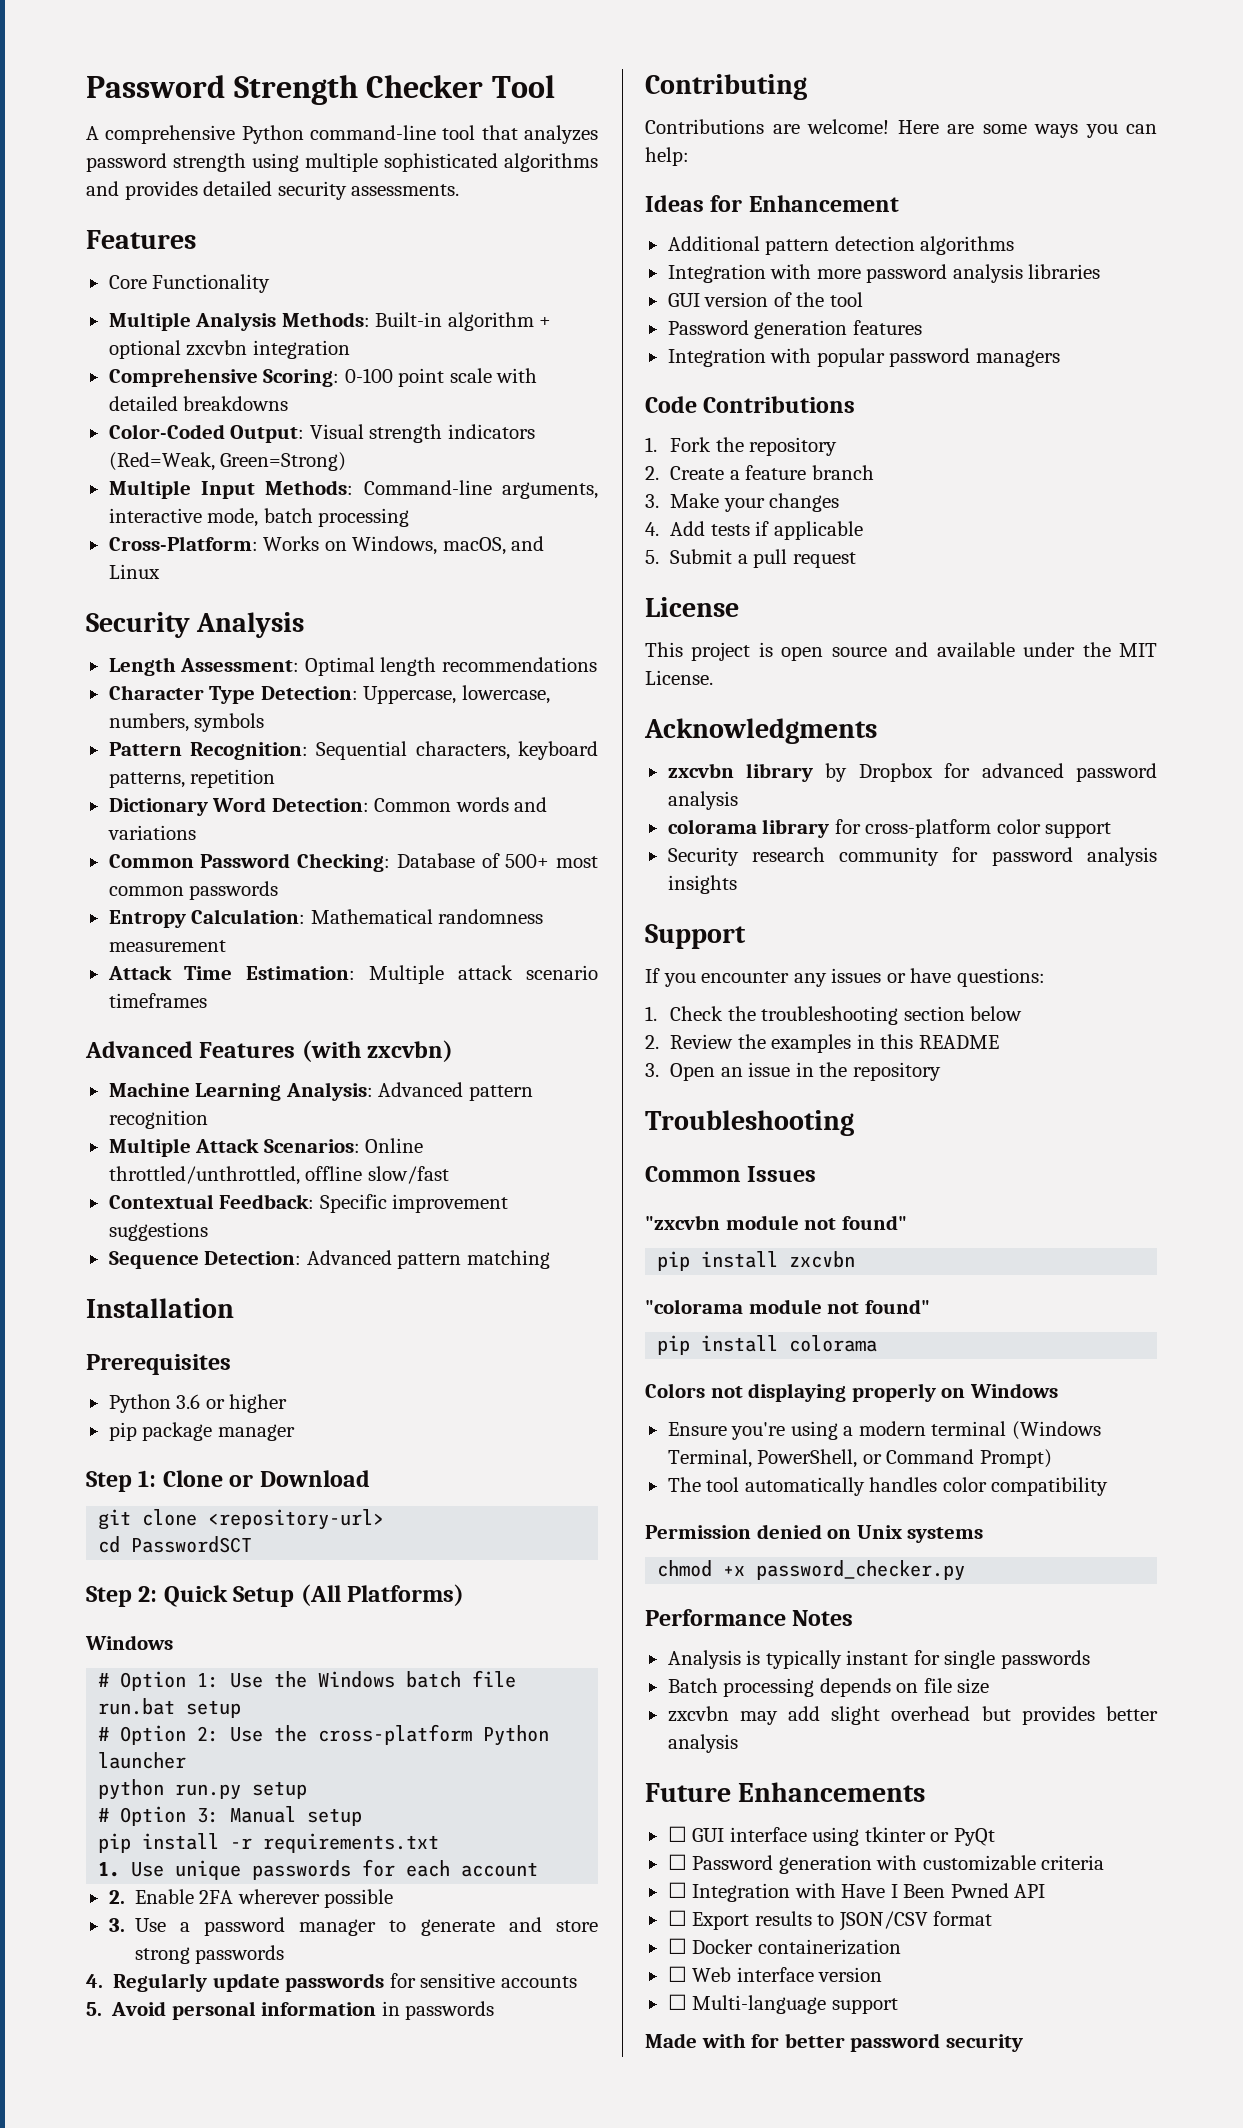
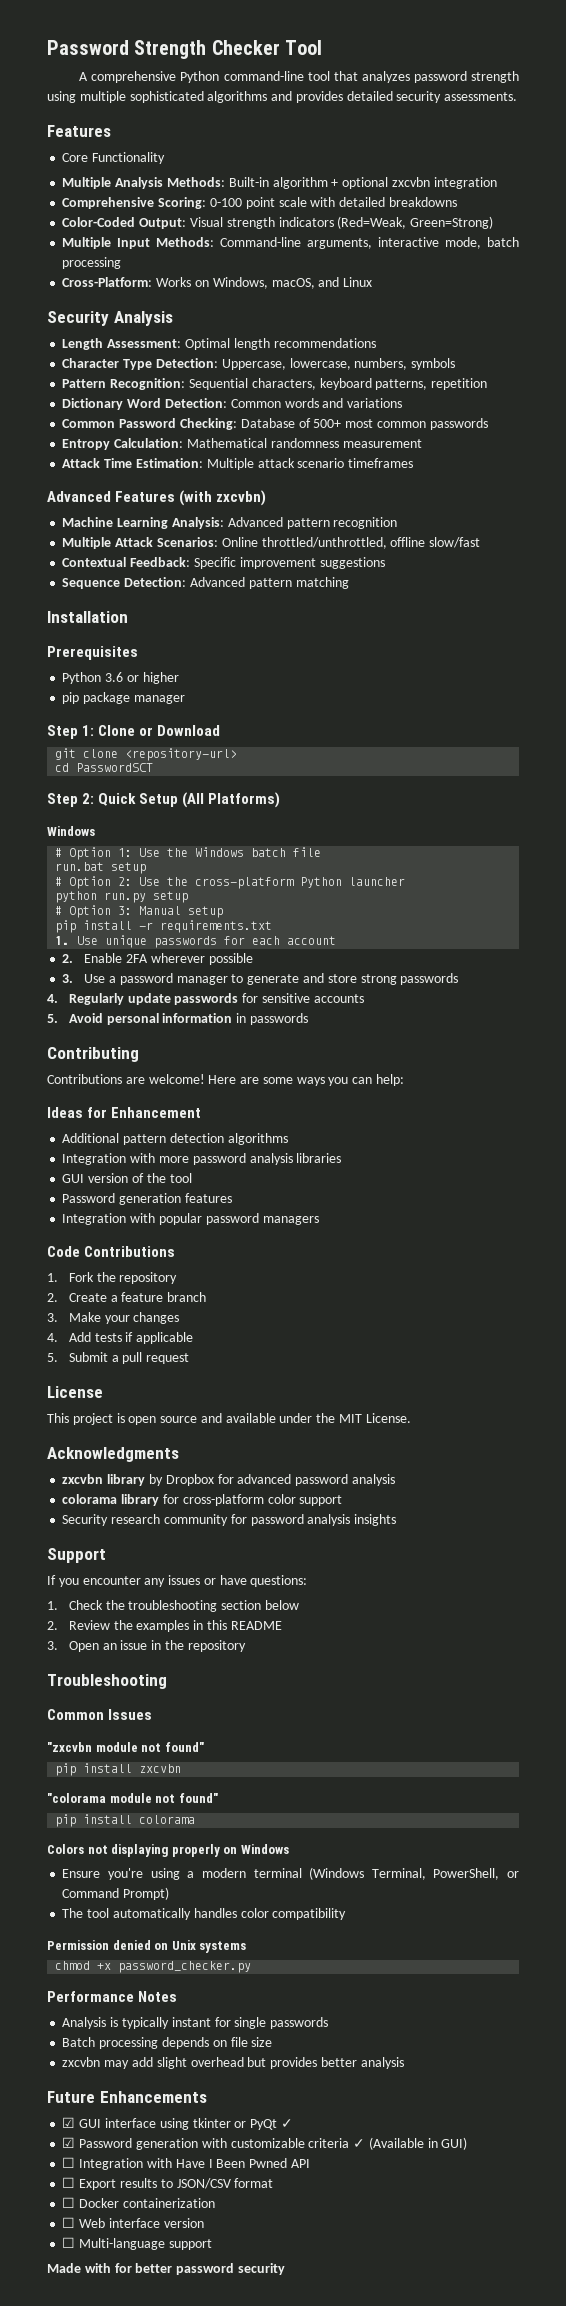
- ☐ GUI interface using tkinter or PyQt
- ☐ Password generation with customizable criteria
+ ☑ GUI interface using tkinter or PyQt ✓
+ ☑ Password generation with customizable criteria ✓ (Available in GUI)

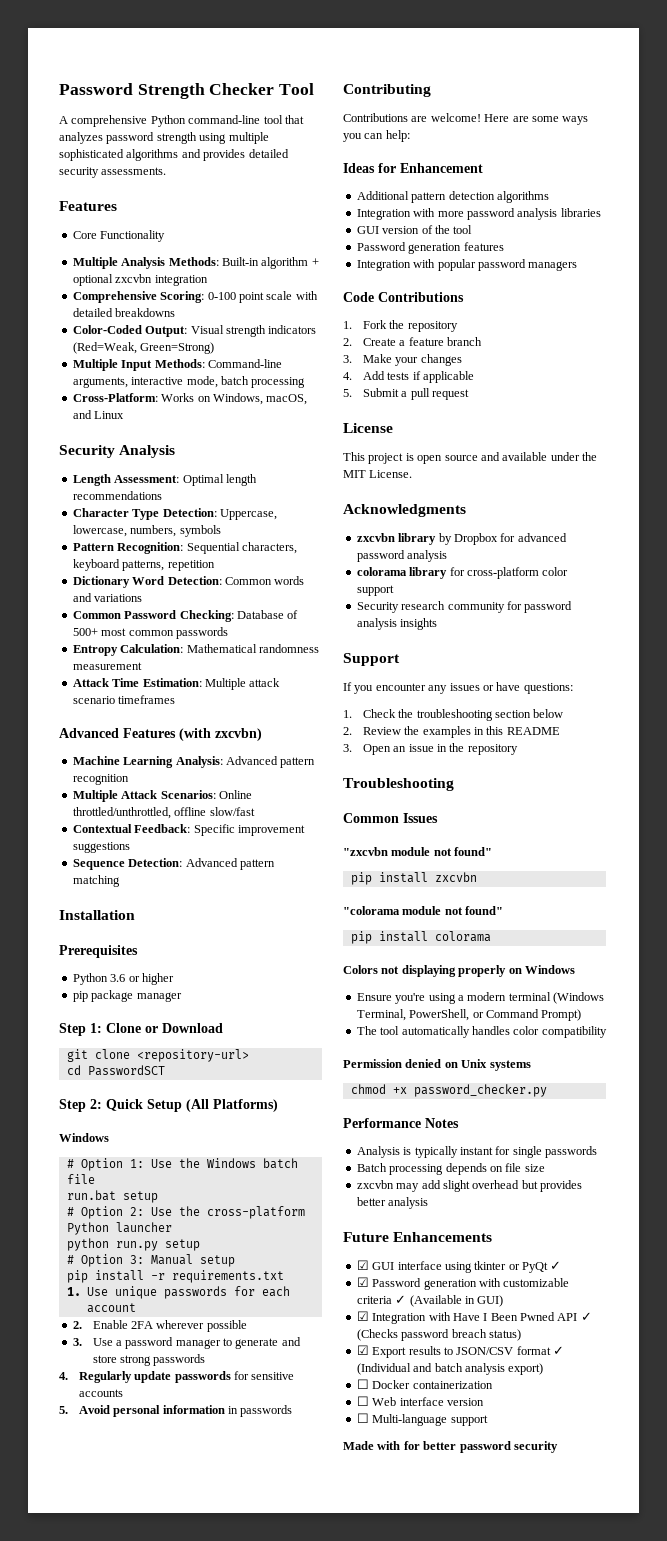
- ☐ Integration with Have I Been Pwned API
- ☐ Export results to JSON/CSV format
+ ☑ Integration with Have I Been Pwned API ✓ (Checks password breach status)
+ ☑ Export results to JSON/CSV format ✓ (Individual and batch analysis export)

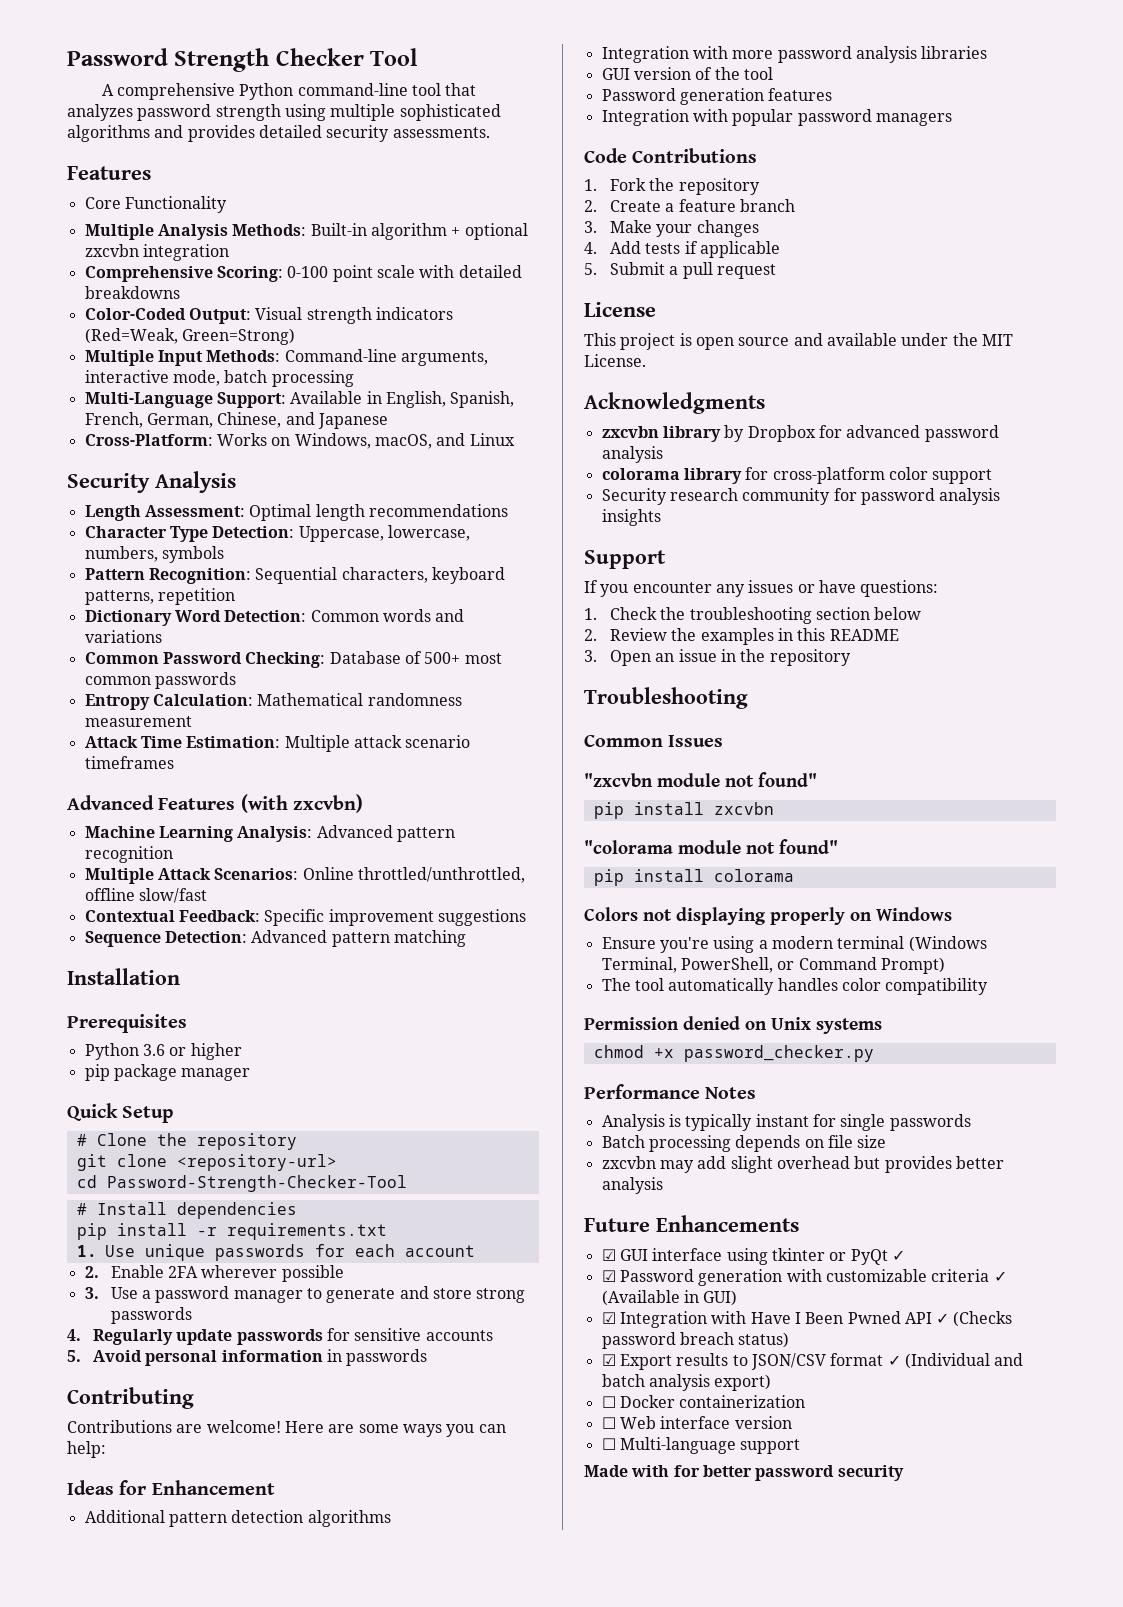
+ Multi-Language Support: Available in English, Spanish, French, German, Chinese, and Japanese
- Step 1: Clone or Download
+ Quick Setup
+ # Clone the repository
  git clone <repository-url>
- cd PasswordSCT
- Step 2: Quick Setup (All Platforms)
- Windows
- # Option 1: Use the Windows batch file
- run.bat setup
- # Option 2: Use the cross-platform Python launcher
- python run.py setup
- # Option 3: Manual setup
+ cd Password-Strength-Checker-Tool
+ # Install dependencies

